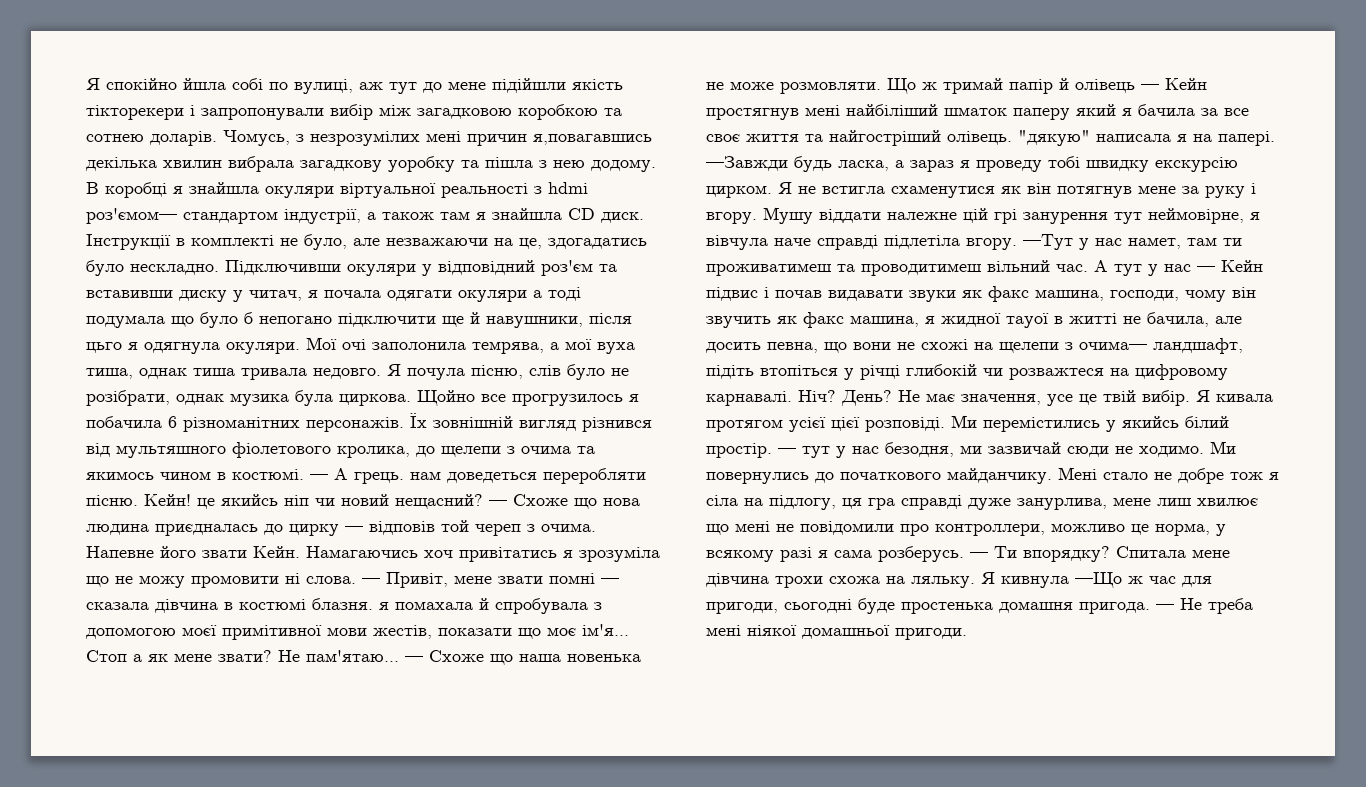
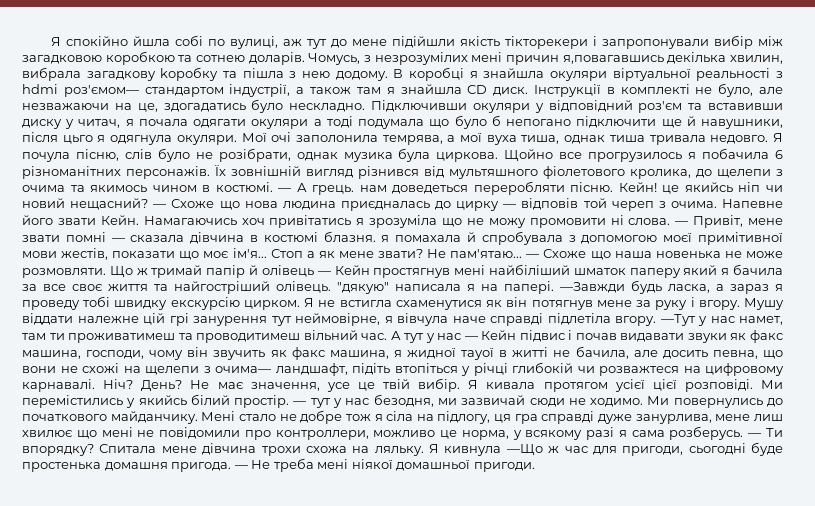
- Чомусь, з незрозумілих мені причин я,повагавшись декілька хвилин вибрала загадкову уоробку та пішла з нею додому.
+ Чомусь, з незрозумілих мені причин я,повагавшись декілька хвилин, вибрала загадкову kоробку та пішла з нею додому.

